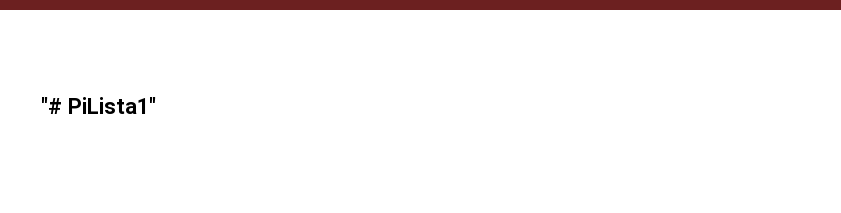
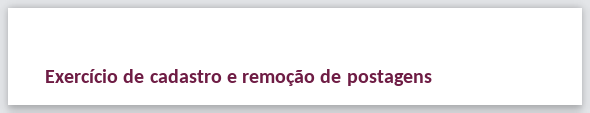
- "# PiLista1"
+ Exercício de cadastro e remoção de postagens

